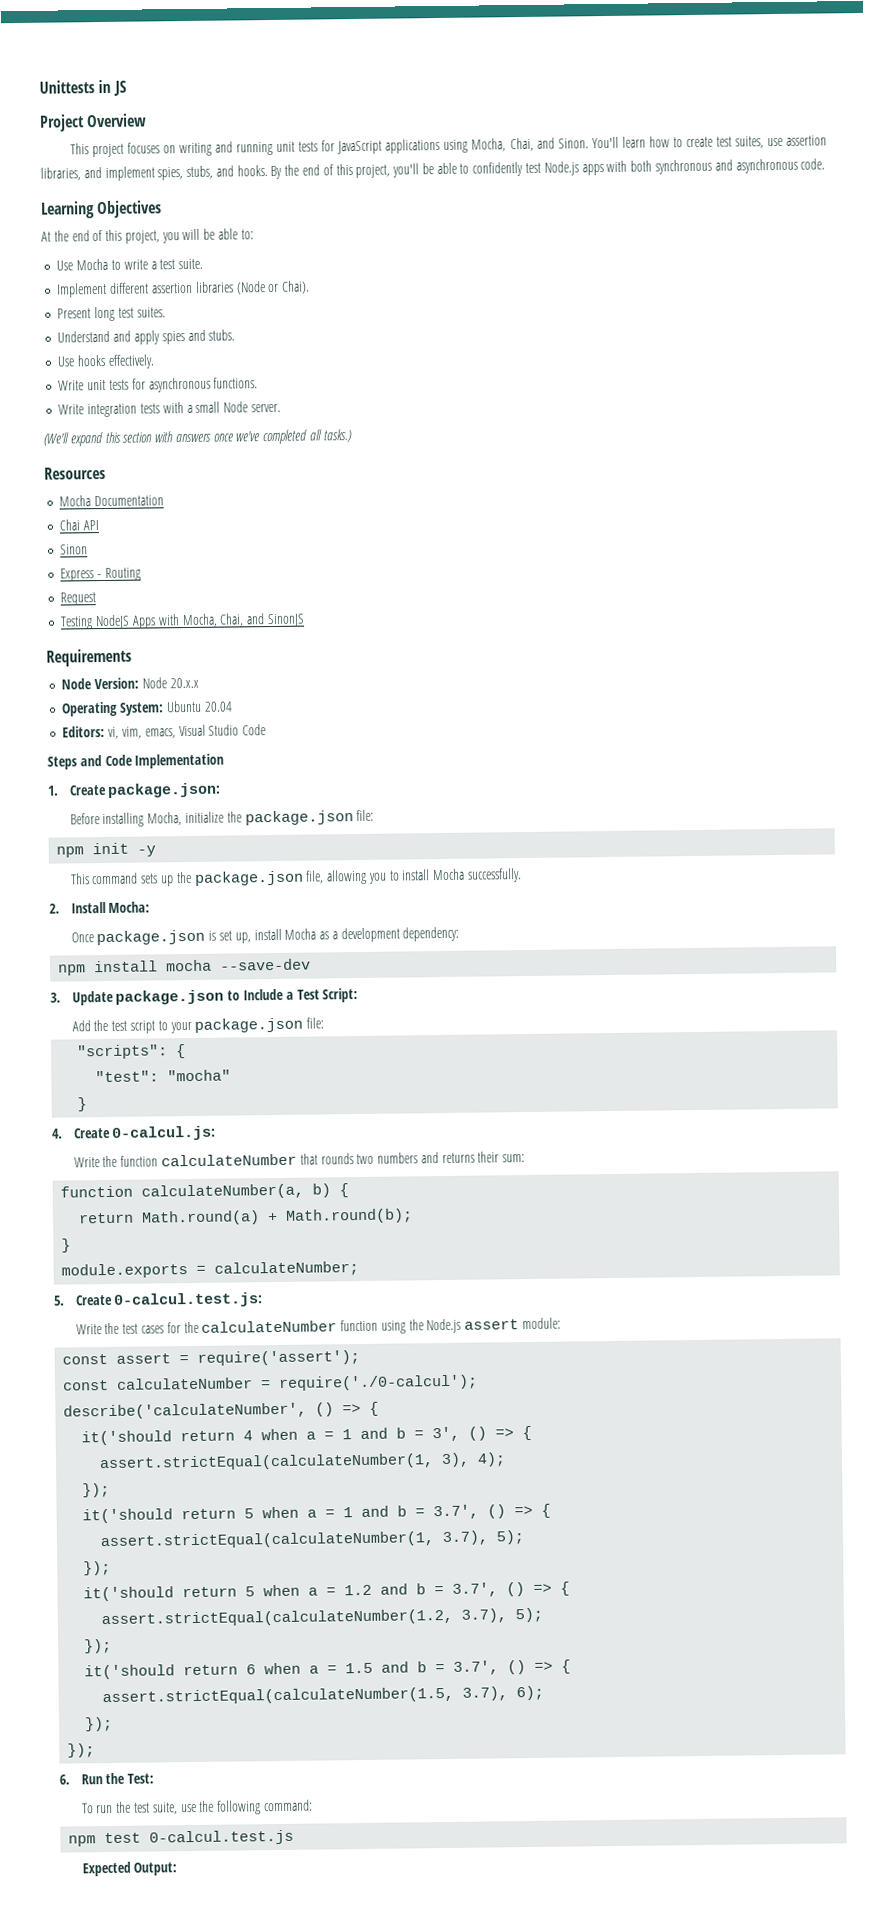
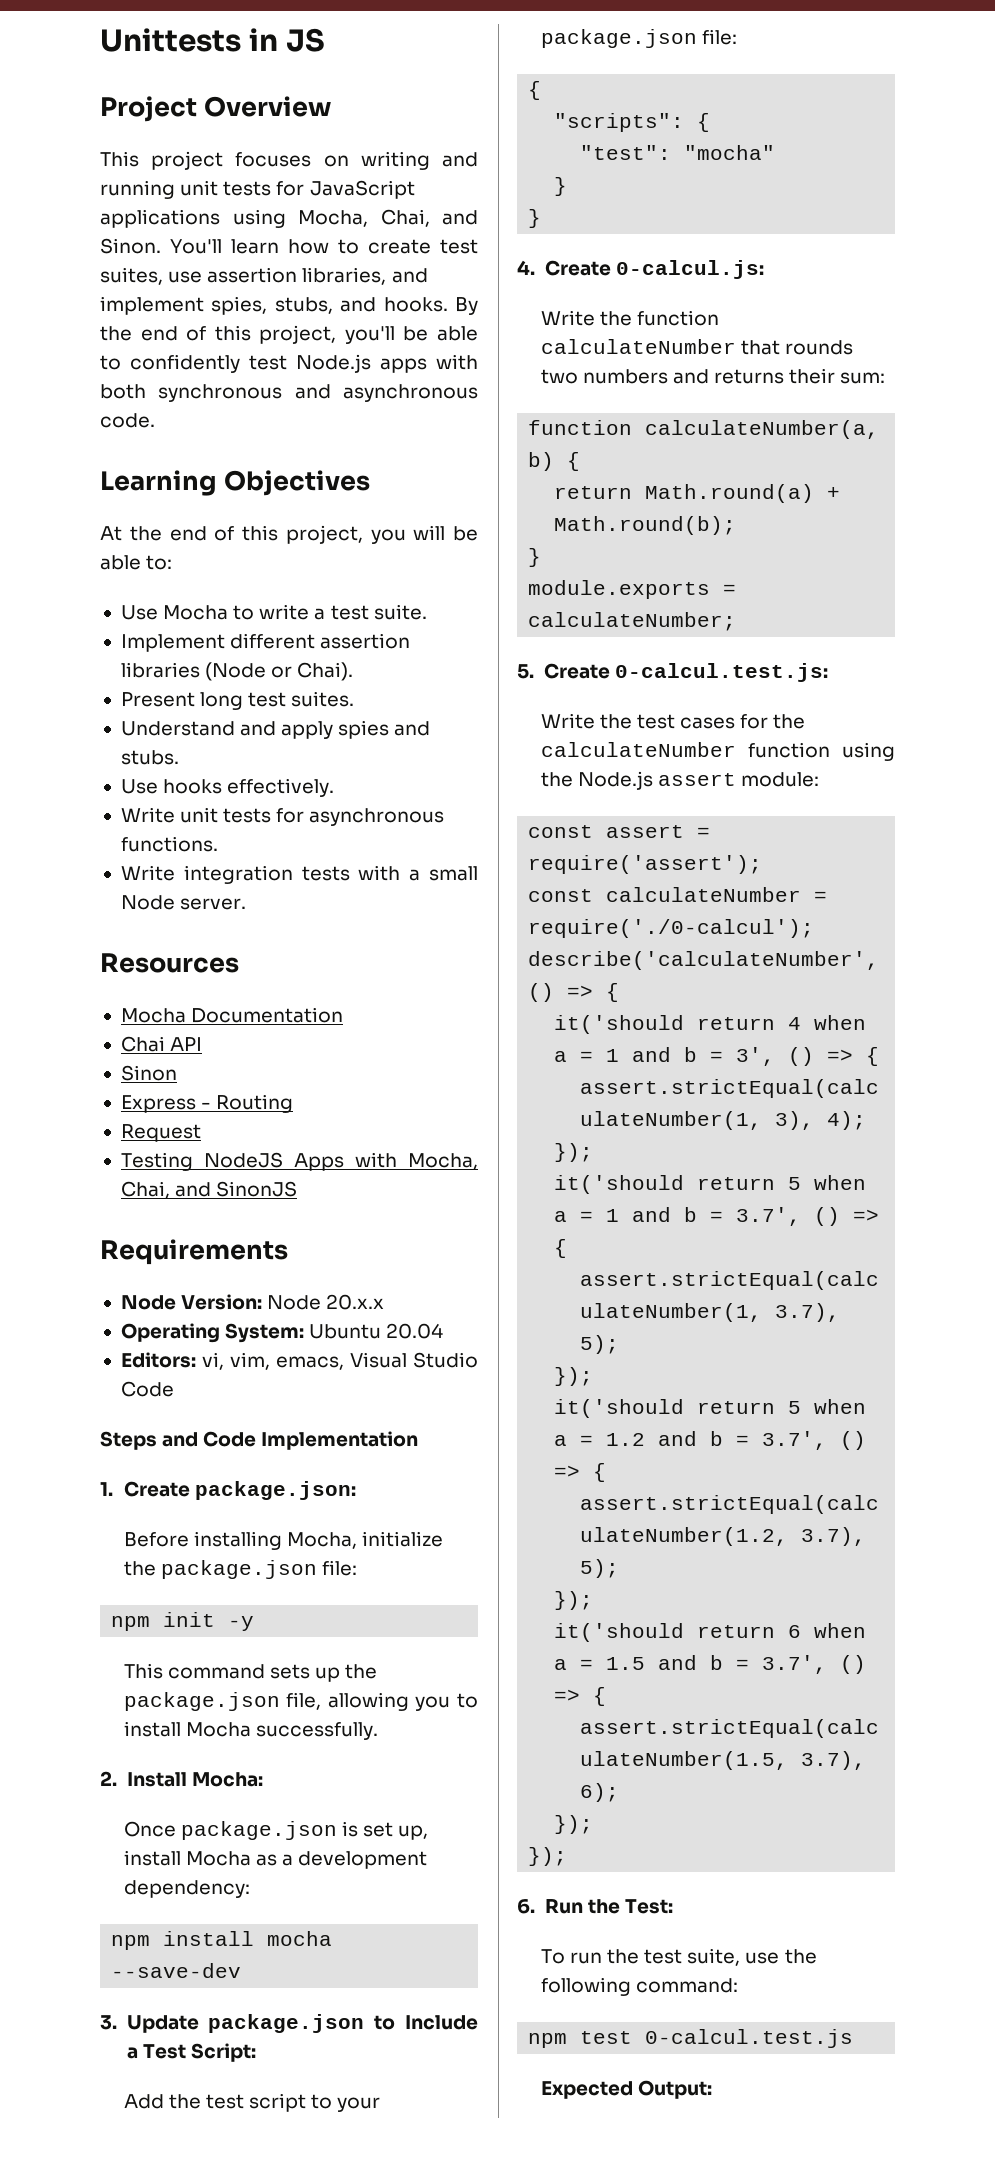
- (We'll expand this section with answers once we've completed all tasks.)
  Add the test script to your package.json file:
+ {
  "test": "mocha"
+ }

